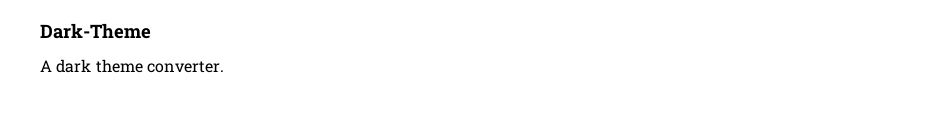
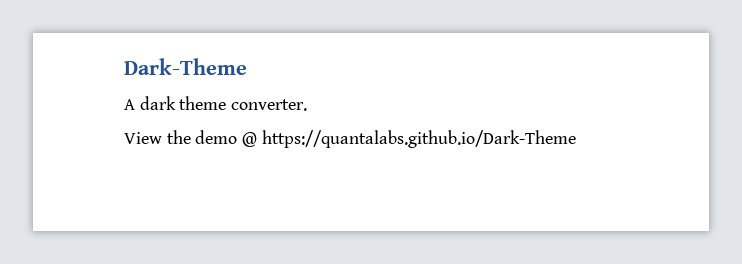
+ View the demo @ https://quantalabs.github.io/Dark-Theme

